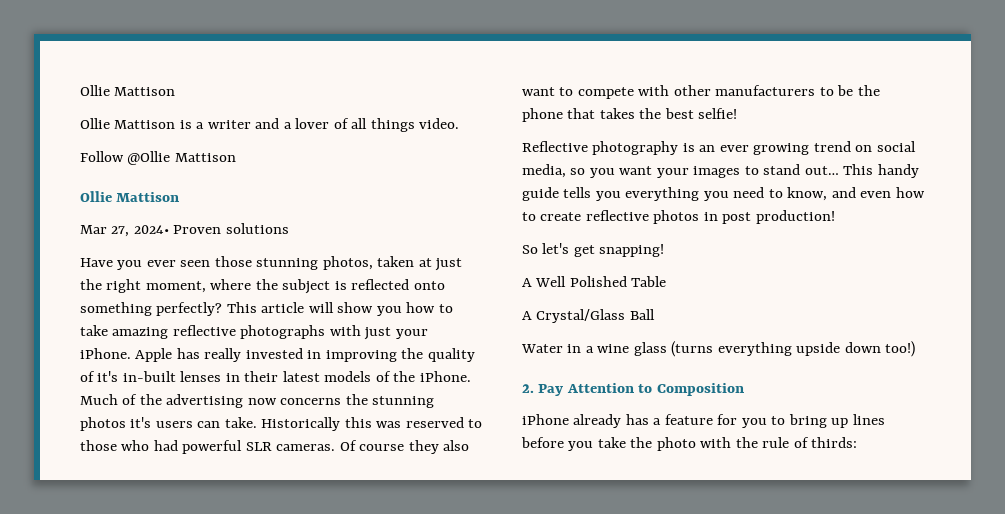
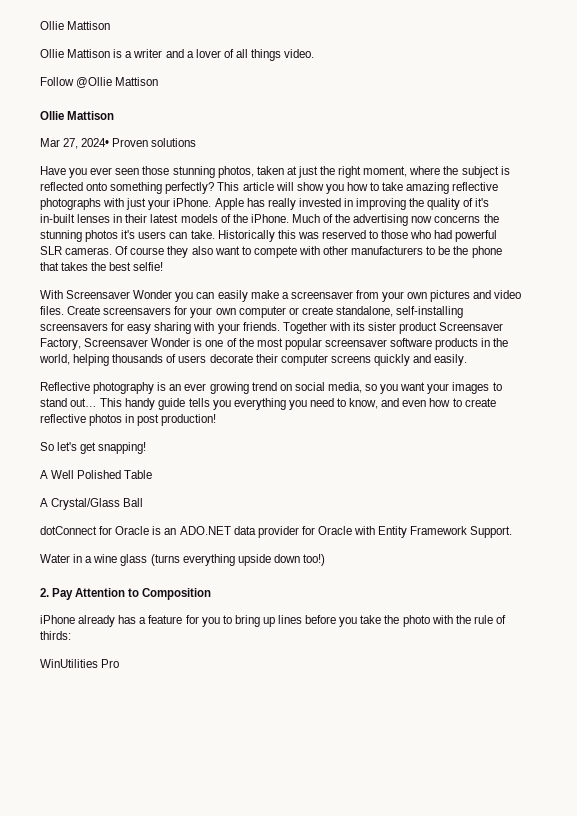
+ With Screensaver Wonder you can easily make a screensaver from your own pictures and video files. Create screensavers for your own computer or create standalone, self-installing screensavers for easy sharing with your friends. Together with its sister product Screensaver Factory, Screensaver Wonder is one of the most popular screensaver software products in the world, helping thousands of users decorate their computer screens quickly and easily.
+ dotConnect for Oracle is an ADO.NET data provider for Oracle with Entity Framework Support.
+ WinUtilities Pro

